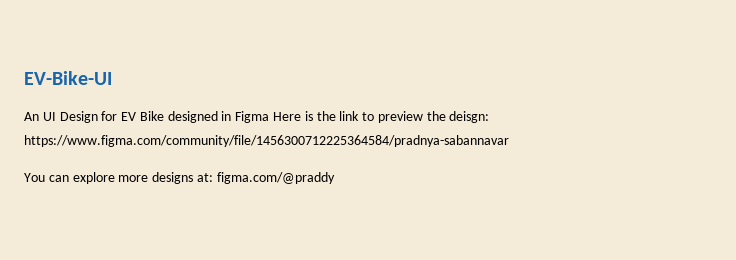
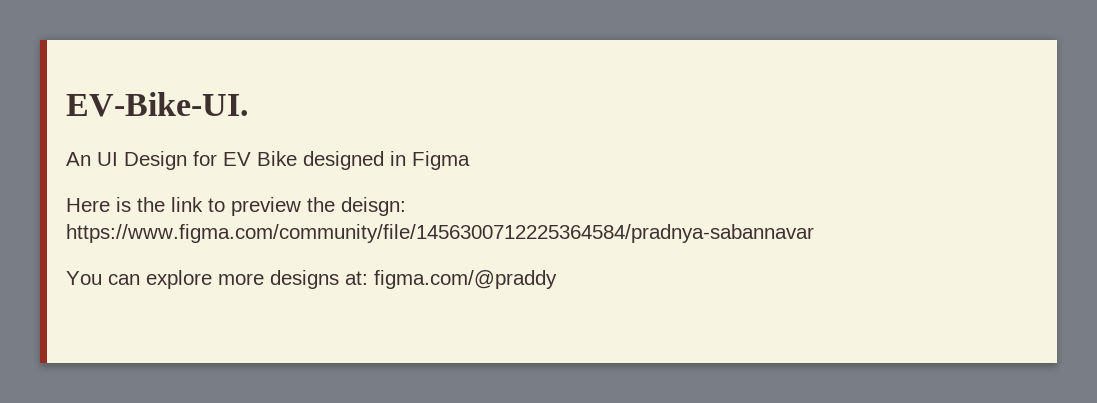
- EV-Bike-UI
+ EV-Bike-UI.
- An UI Design for EV Bike designed in Figma Here is the link to preview the deisgn: https://www.figma.com/community/file/1456300712225364584/pradnya-sabannavar
+ An UI Design for EV Bike designed in Figma
+ Here is the link to preview the deisgn: https://www.figma.com/community/file/1456300712225364584/pradnya-sabannavar

